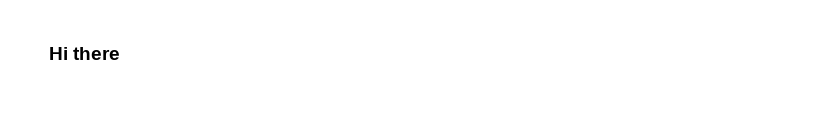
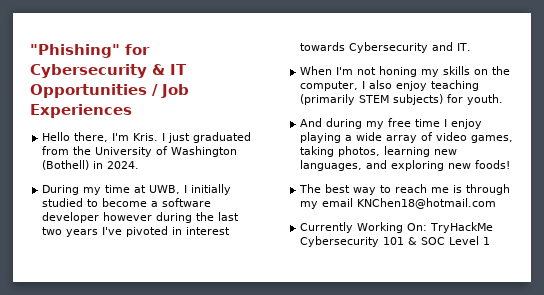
- Hi there
+ "Phishing" for Cybersecurity & IT Opportunities / Job Experiences
+ Hello there, I'm Kris. I just graduated from the University of Washington (Bothell) in 2024.
+ During my time at UWB, I initially studied to become a software developer however during the last two years I've pivoted in interest towards Cybersecurity and IT.
+ When I'm not honing my skills on the computer, I also enjoy teaching (primarily STEM subjects) for youth.
+ And during my free time I enjoy playing a wide array of video games, taking photos, learning new languages, and exploring new foods!
+ The best way to reach me is through my email KNChen18@hotmail.com
+ Currently Working On: TryHackMe Cybersecurity 101 & SOC Level 1

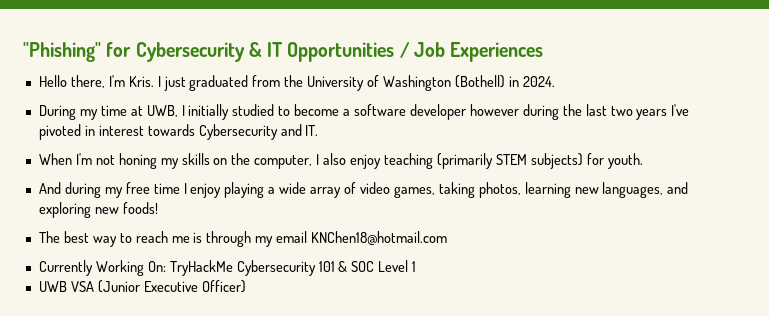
+ UWB VSA (Junior Executive Officer)

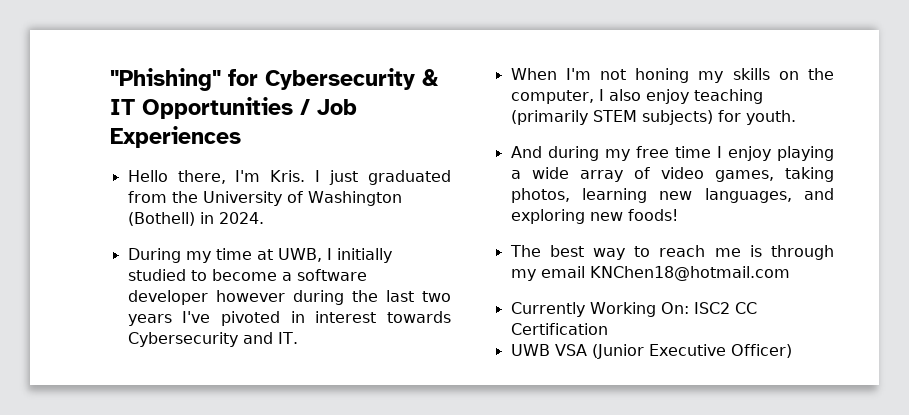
- Currently Working On: TryHackMe Cybersecurity 101 & SOC Level 1
+ Currently Working On: ISC2 CC Certification

